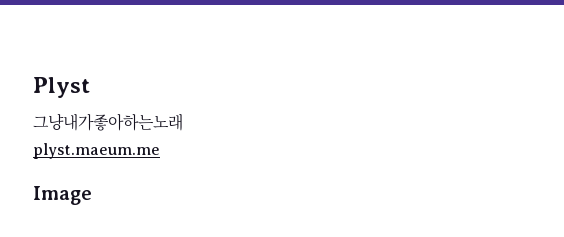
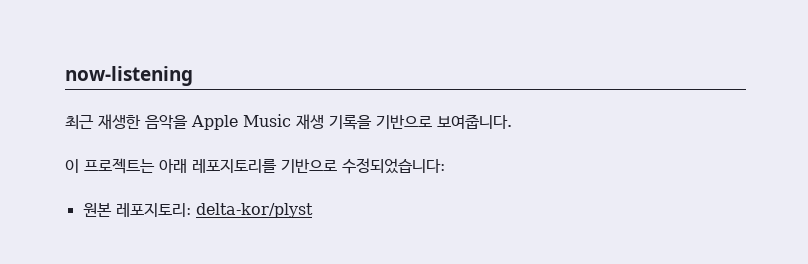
- Plyst
- 그냥내가좋아하는노래
- plyst.maeum.me
- Image
+ now-listening
+ 최근 재생한 음악을 Apple Music 재생 기록을 기반으로 보여줍니다.
+ 이 프로젝트는 아래 레포지토리를 기반으로 수정되었습니다:
+ 원본 레포지토리: delta-kor/plyst

